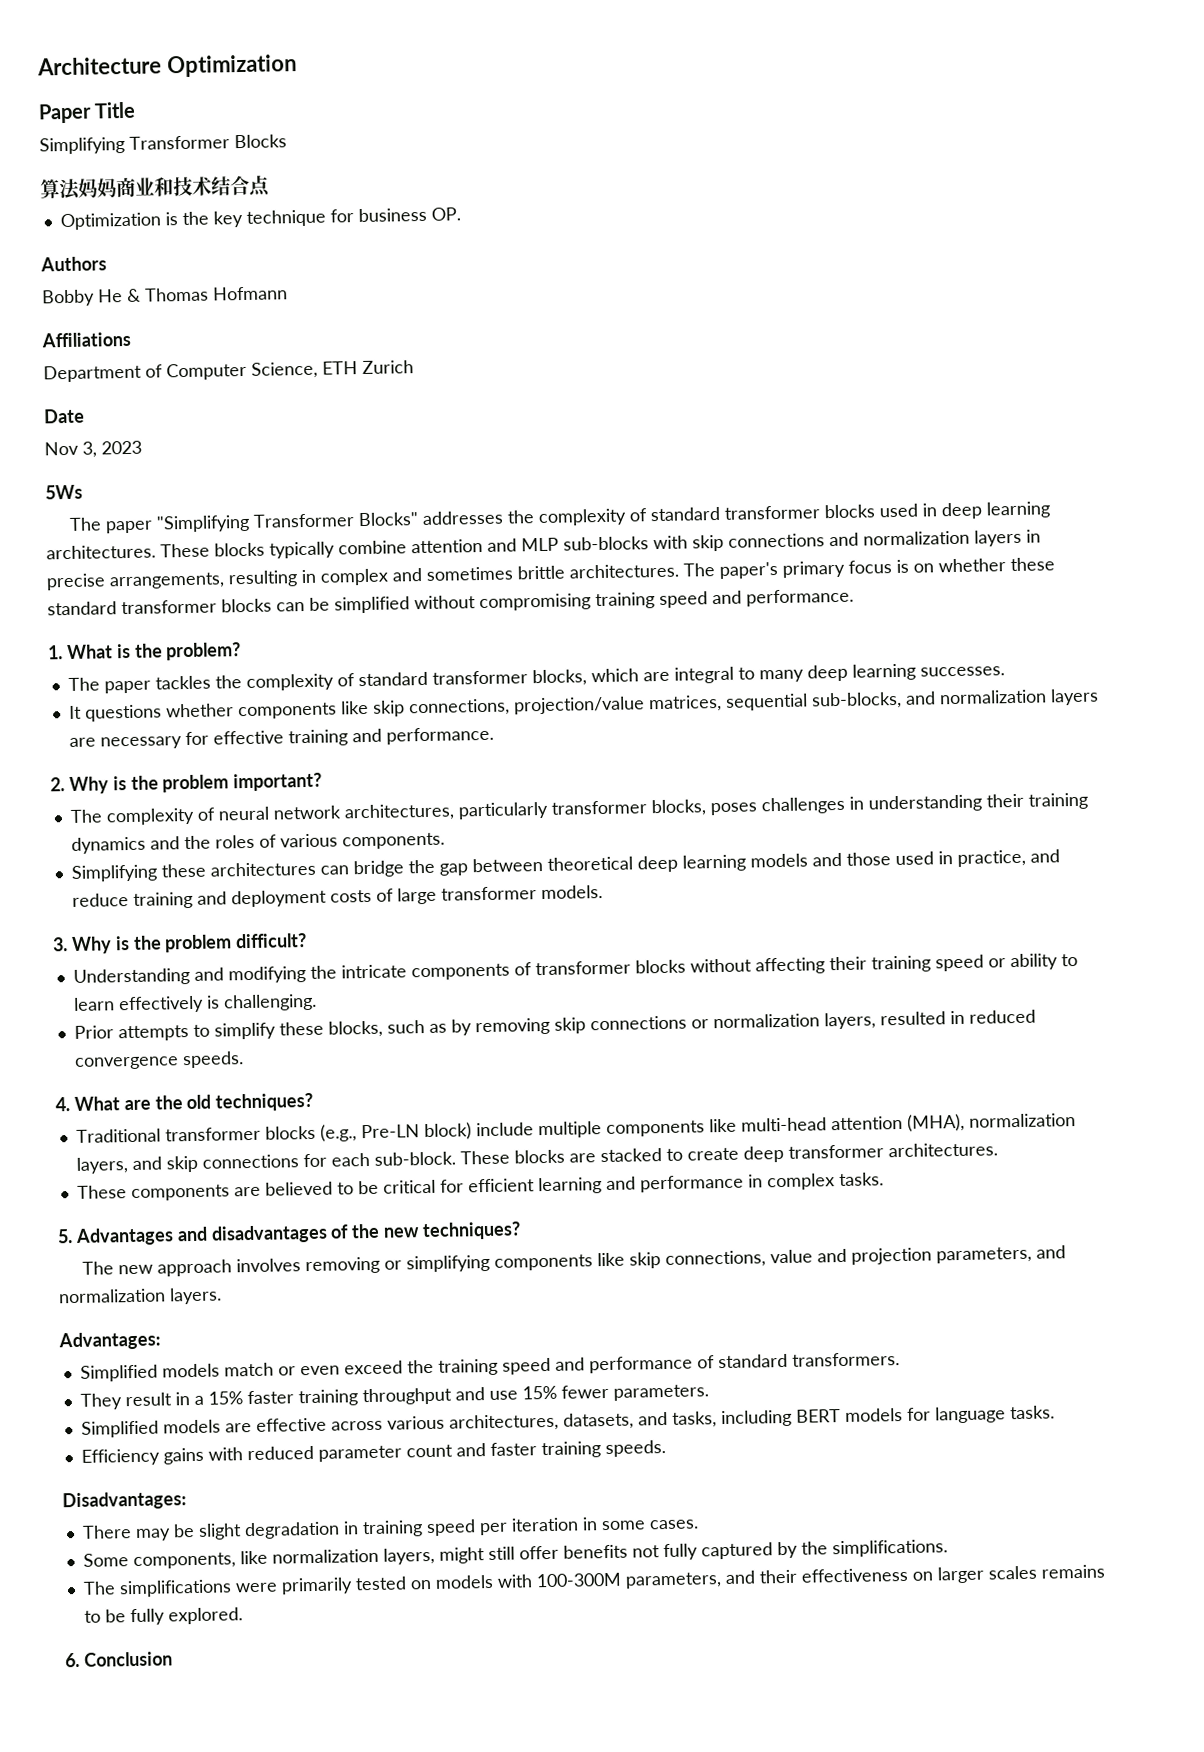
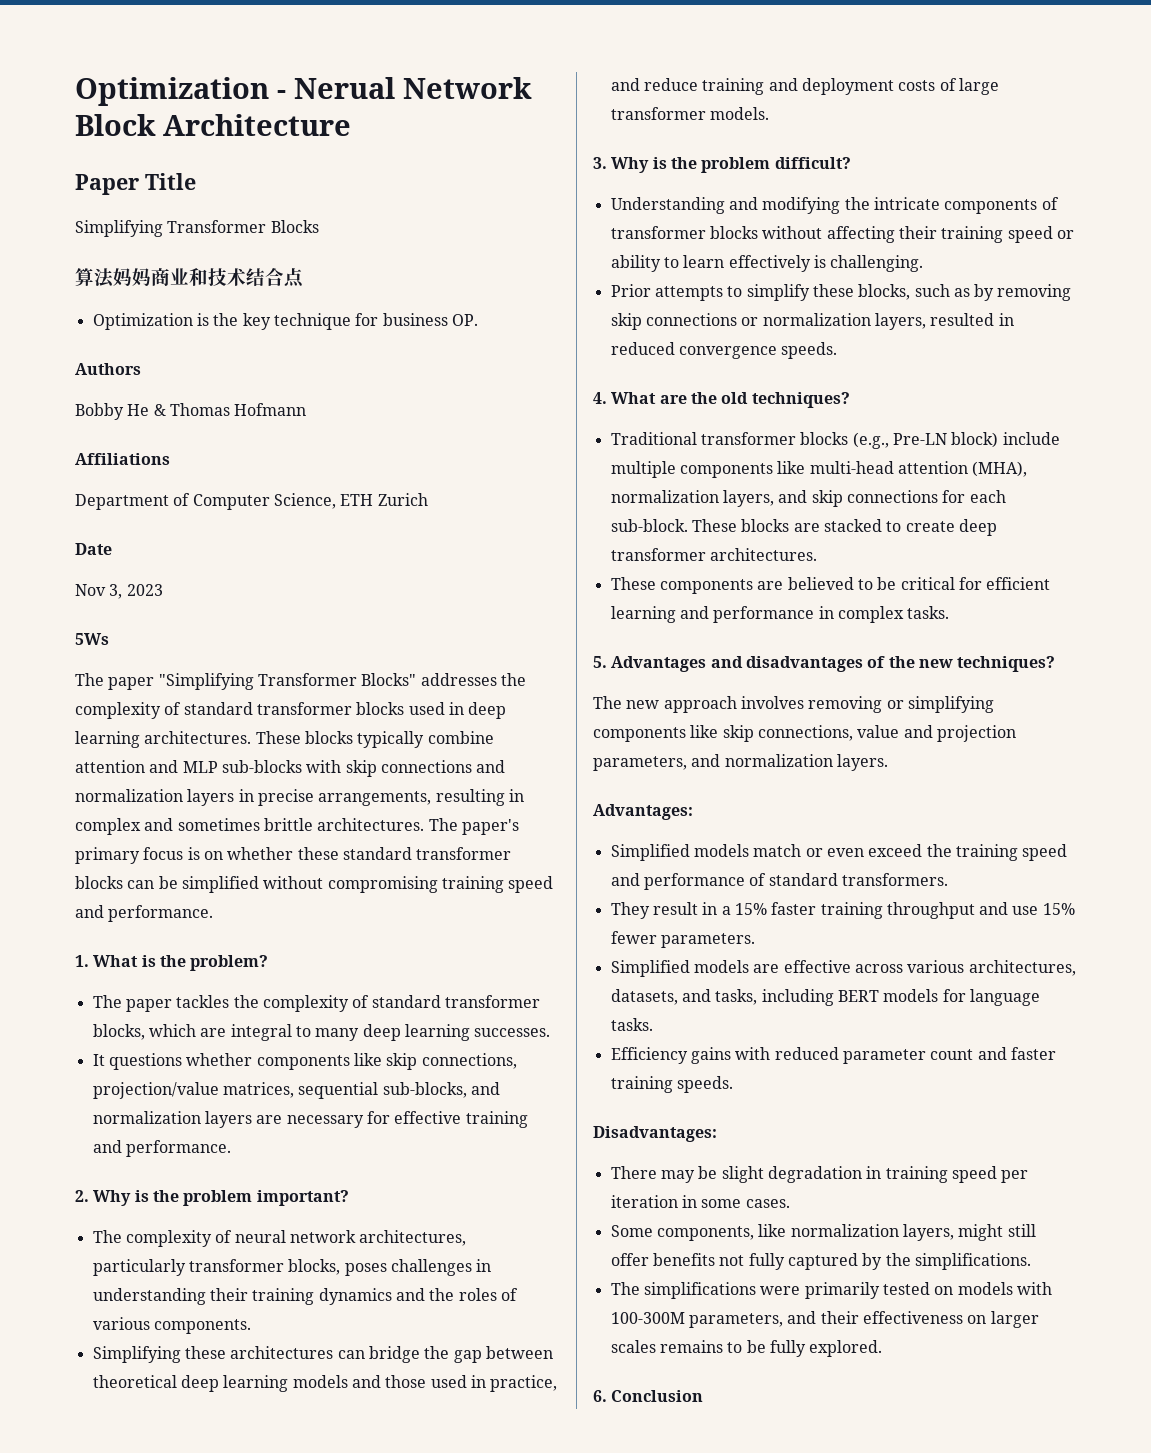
- Architecture Optimization
+ Optimization - Nerual Network Block Architecture

